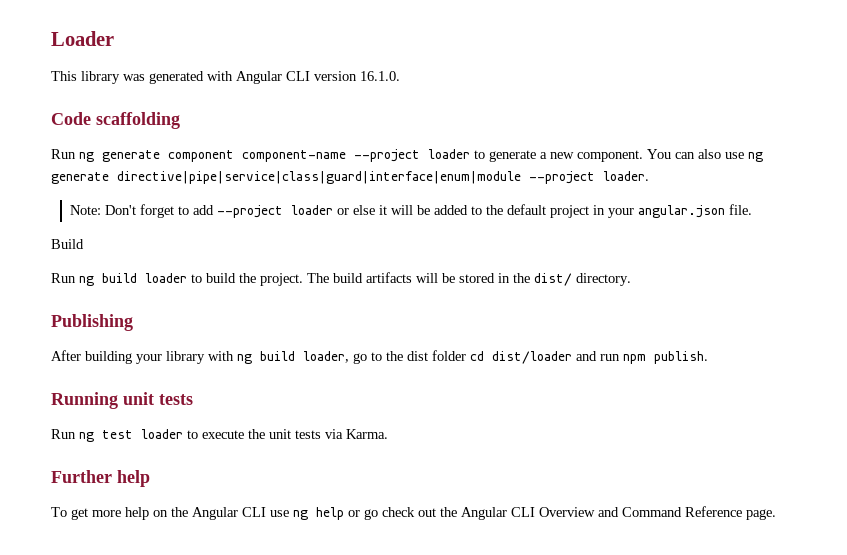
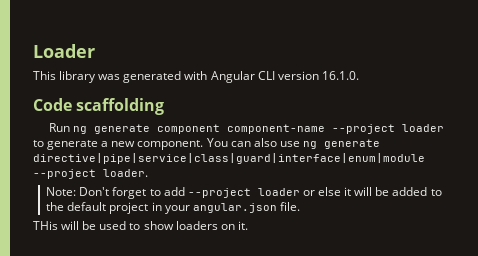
- Build
- Run ng build loader to build the project. The build artifacts will be stored in the dist/ directory.
- Publishing
- After building your library with ng build loader, go to the dist folder cd dist/loader and run npm publish.
- Running unit tests
- Run ng test loader to execute the unit tests via Karma.
- Further help
- To get more help on the Angular CLI use ng help or go check out the Angular CLI Overview and Command Reference page.
+ THis will be used to show loaders on it.

